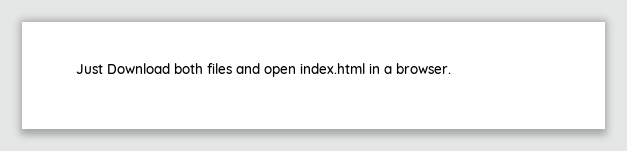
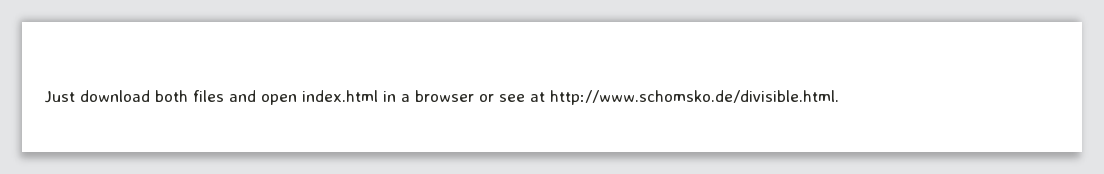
- Just Download both files and open index.html in a browser.
+ Just download both files and open index.html in a browser or see at http://www.schomsko.de/divisible.html.

